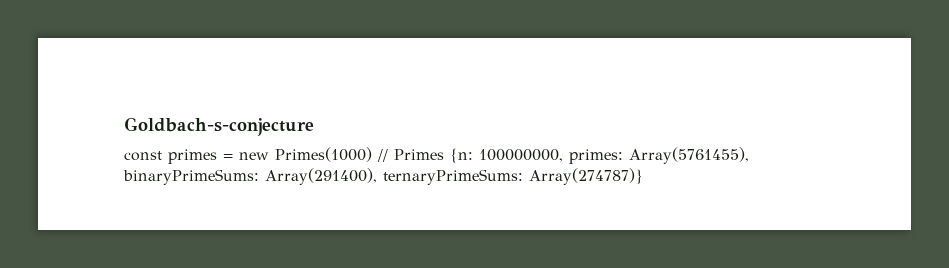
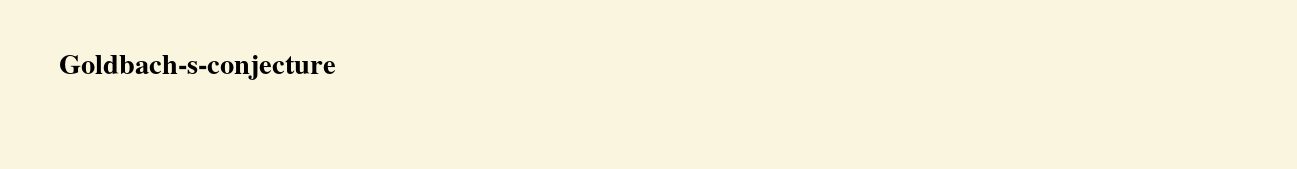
- const primes = new Primes(1000) // Primes {n: 100000000, primes: Array(5761455), binaryPrimeSums: Array(291400), ternaryPrimeSums: Array(274787)}

